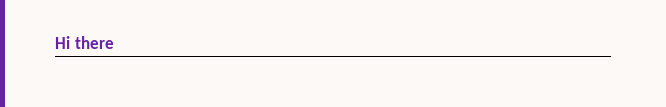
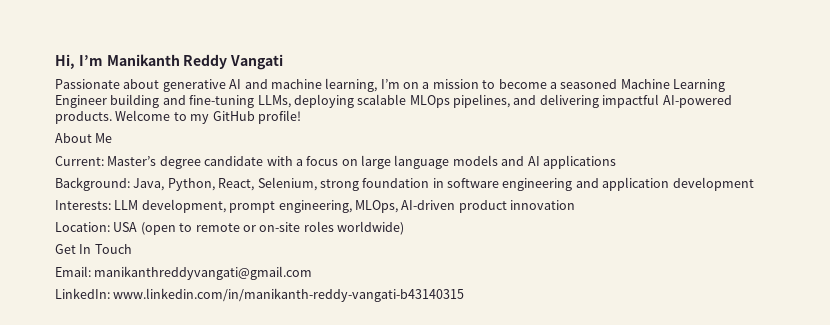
- Hi there
+ Hi, I’m Manikanth Reddy Vangati
+ Passionate about generative AI and machine learning, I’m on a mission to become a seasoned Machine Learning Engineer building and fine-tuning LLMs, deploying scalable MLOps pipelines, and delivering impactful AI-powered products. Welcome to my GitHub profile!
+ About Me
+ Current: Master’s degree candidate with a focus on large language models and AI applications
+ Background: Java, Python, React, Selenium, strong foundation in software engineering and application development
+ Interests: LLM development, prompt engineering, MLOps, AI-driven product innovation
+ Location: USA (open to remote or on-site roles worldwide)
+ Get In Touch
+ Email: manikanthreddyvangati@gmail.com
+ LinkedIn: www.linkedin.com/in/manikanth-reddy-vangati-b43140315

